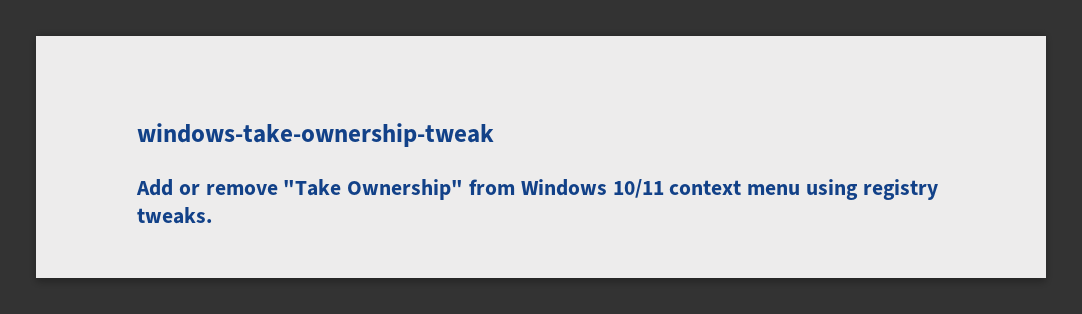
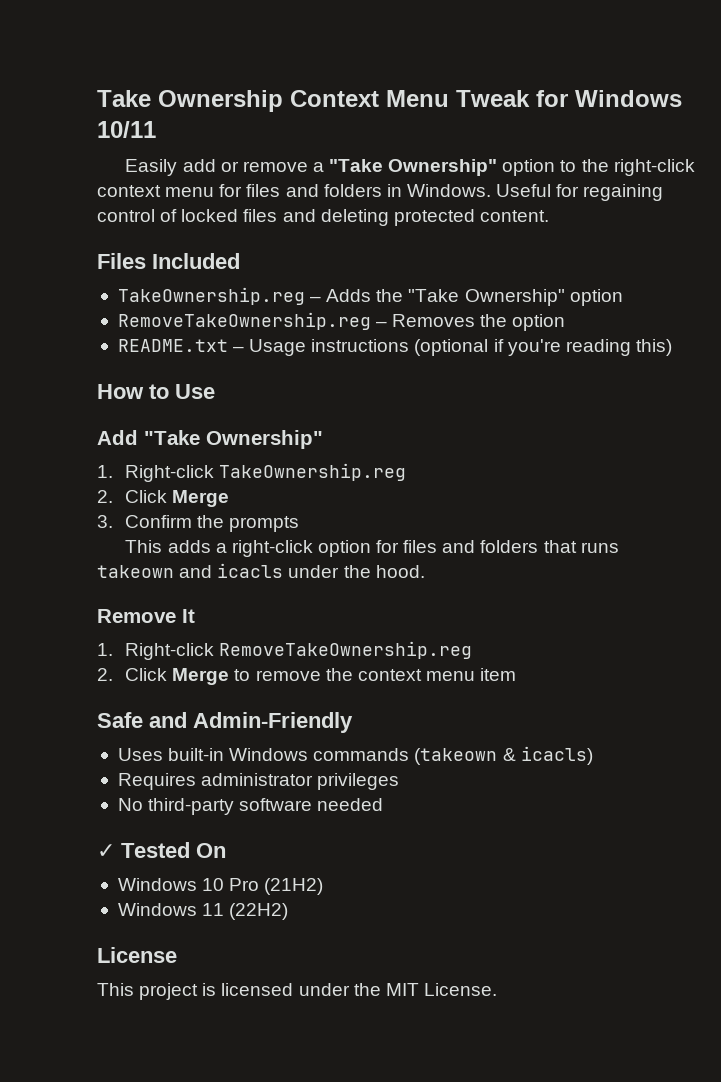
- windows-take-ownership-tweak
+ Take Ownership Context Menu Tweak for Windows 10/11
+ Easily add or remove a "Take Ownership" option to the right-click context menu for files and folders in Windows. Useful for regaining control of locked files and deleting protected content.
+ Files Included
+ TakeOwnership.reg – Adds the "Take Ownership" option
+ RemoveTakeOwnership.reg – Removes the option
+ README.txt – Usage instructions (optional if you're reading this)
+ How to Use
- Add or remove "Take Ownership" from Windows 10/11 context menu using registry tweaks.
+ Add "Take Ownership"
+ 1. Right-click TakeOwnership.reg
+ 2. Click Merge
+ 3. Confirm the prompts
+ This adds a right-click option for files and folders that runs takeown and icacls under the hood.
+ Remove It
+ 1. Right-click RemoveTakeOwnership.reg
+ 2. Click Merge to remove the context menu item
+ Safe and Admin-Friendly
+ Uses built-in Windows commands (takeown & icacls)
+ Requires administrator privileges
+ No third-party software needed
+ ✓ Tested On
+ Windows 10 Pro (21H2)
+ Windows 11 (22H2)
+ License
+ This project is licensed under the MIT License.

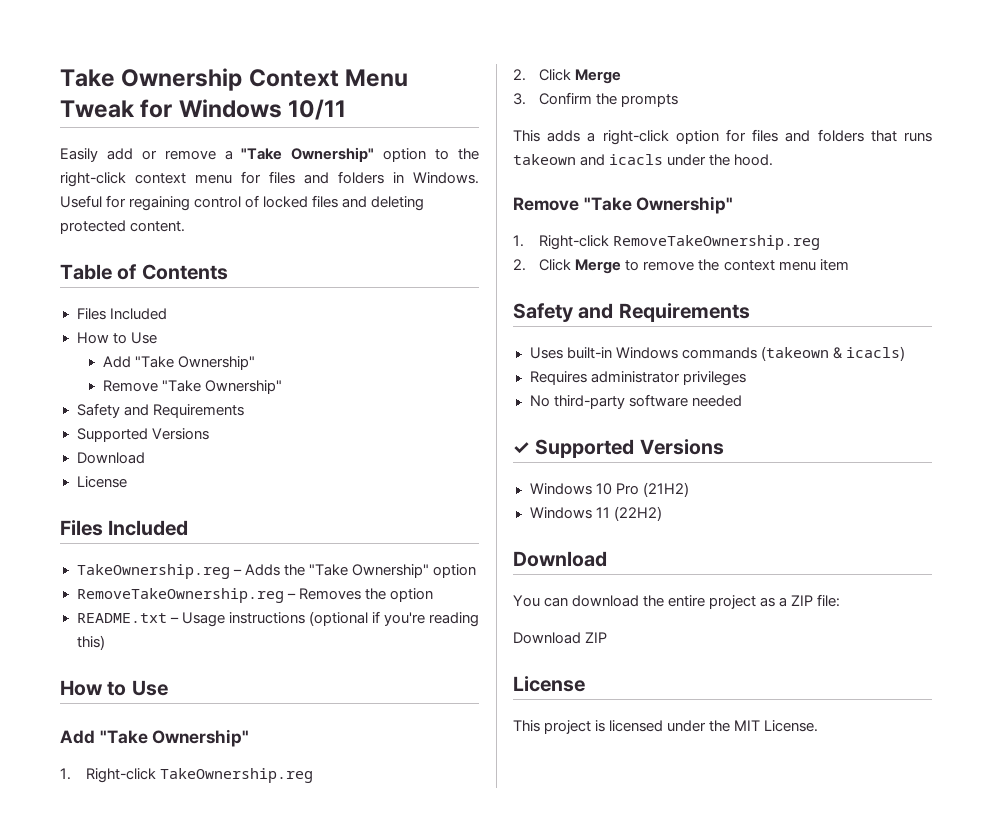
+ Table of Contents
+ Files Included
+ How to Use
+ Add "Take Ownership"
+ Remove "Take Ownership"
+ Safety and Requirements
+ Supported Versions
+ Download
+ License
  This adds a right-click option for files and folders that runs takeown and icacls under the hood.
- Remove It
+ Remove "Take Ownership"
  2. Click Merge to remove the context menu item
- Safe and Admin-Friendly
+ Safety and Requirements
- ✓ Tested On
+ ✓ Supported Versions
  Windows 11 (22H2)
+ Download
+ You can download the entire project as a ZIP file:
+ Download ZIP

